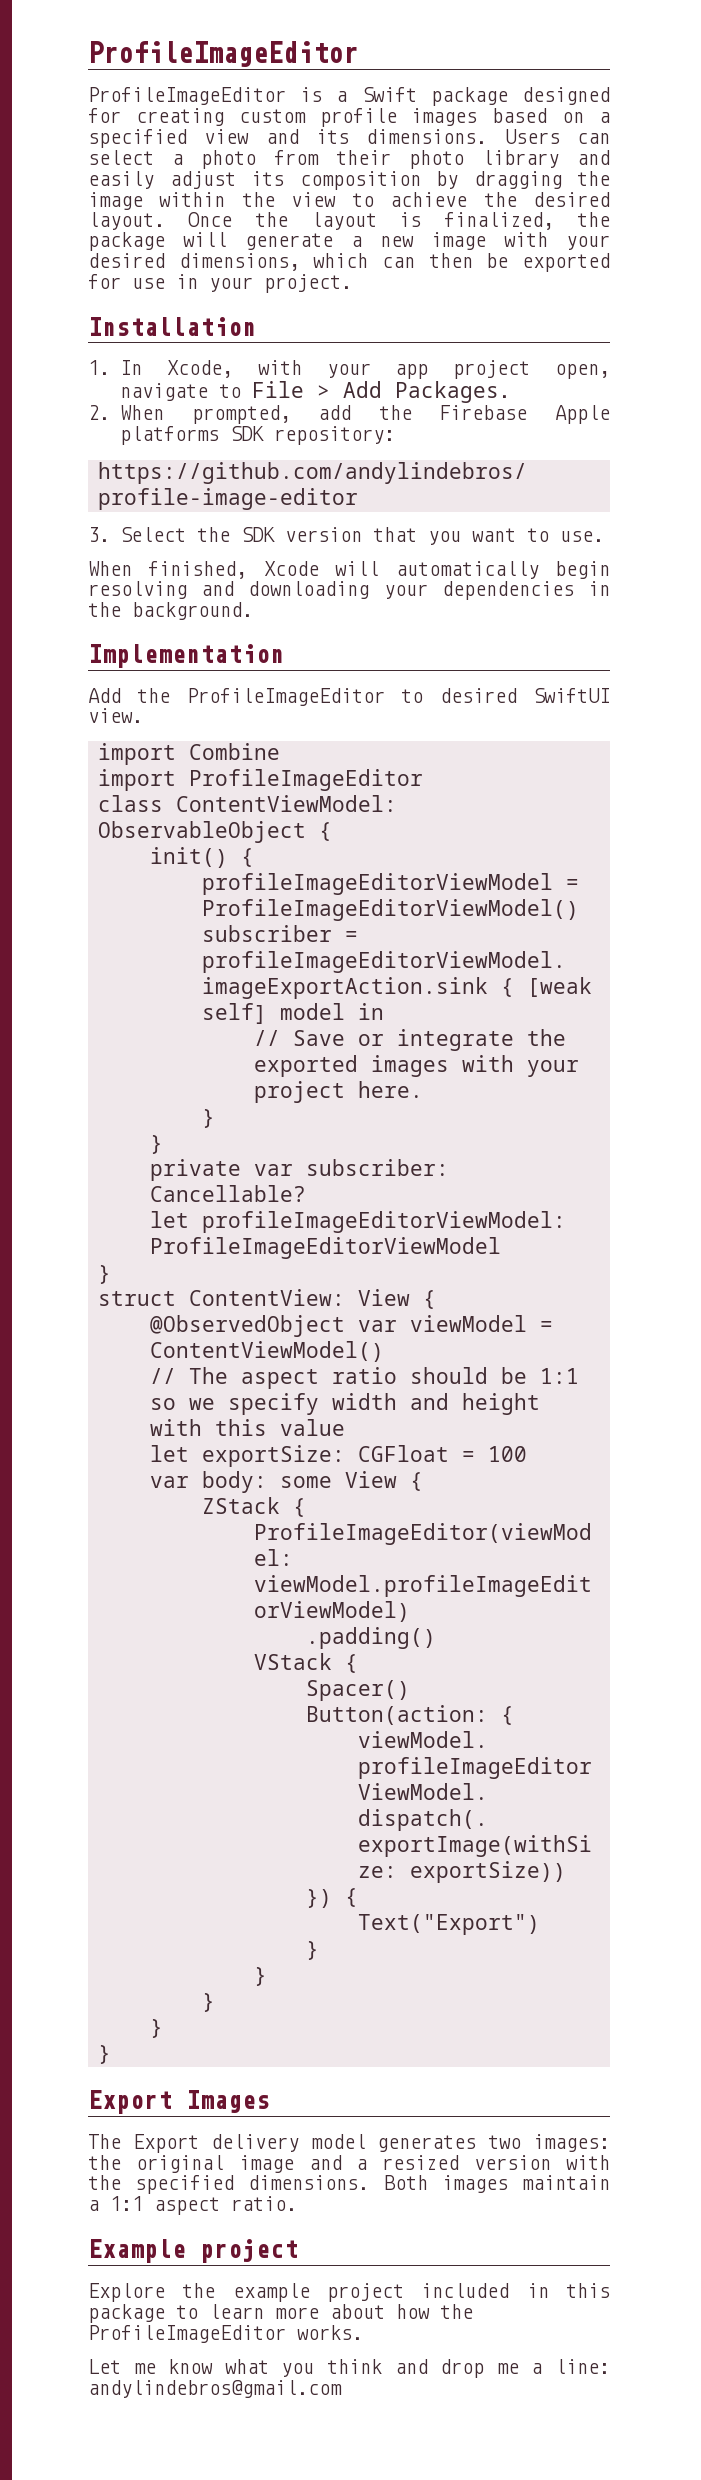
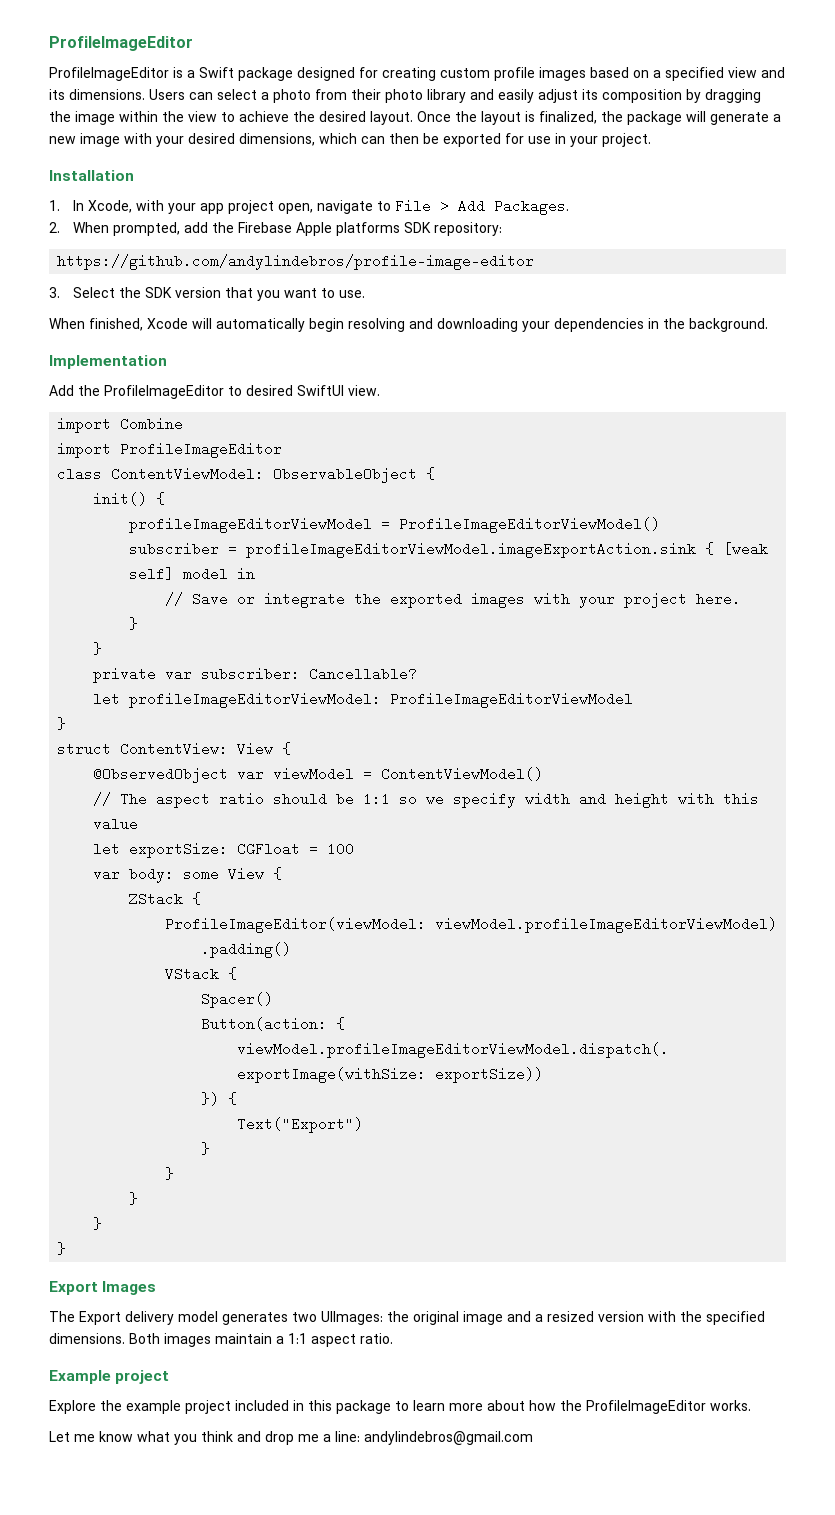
- The Export delivery model generates two images: the original image and a resized version with the specified dimensions.
+ The Export delivery model generates two UIImages: the original image and a resized version with the specified dimensions.

